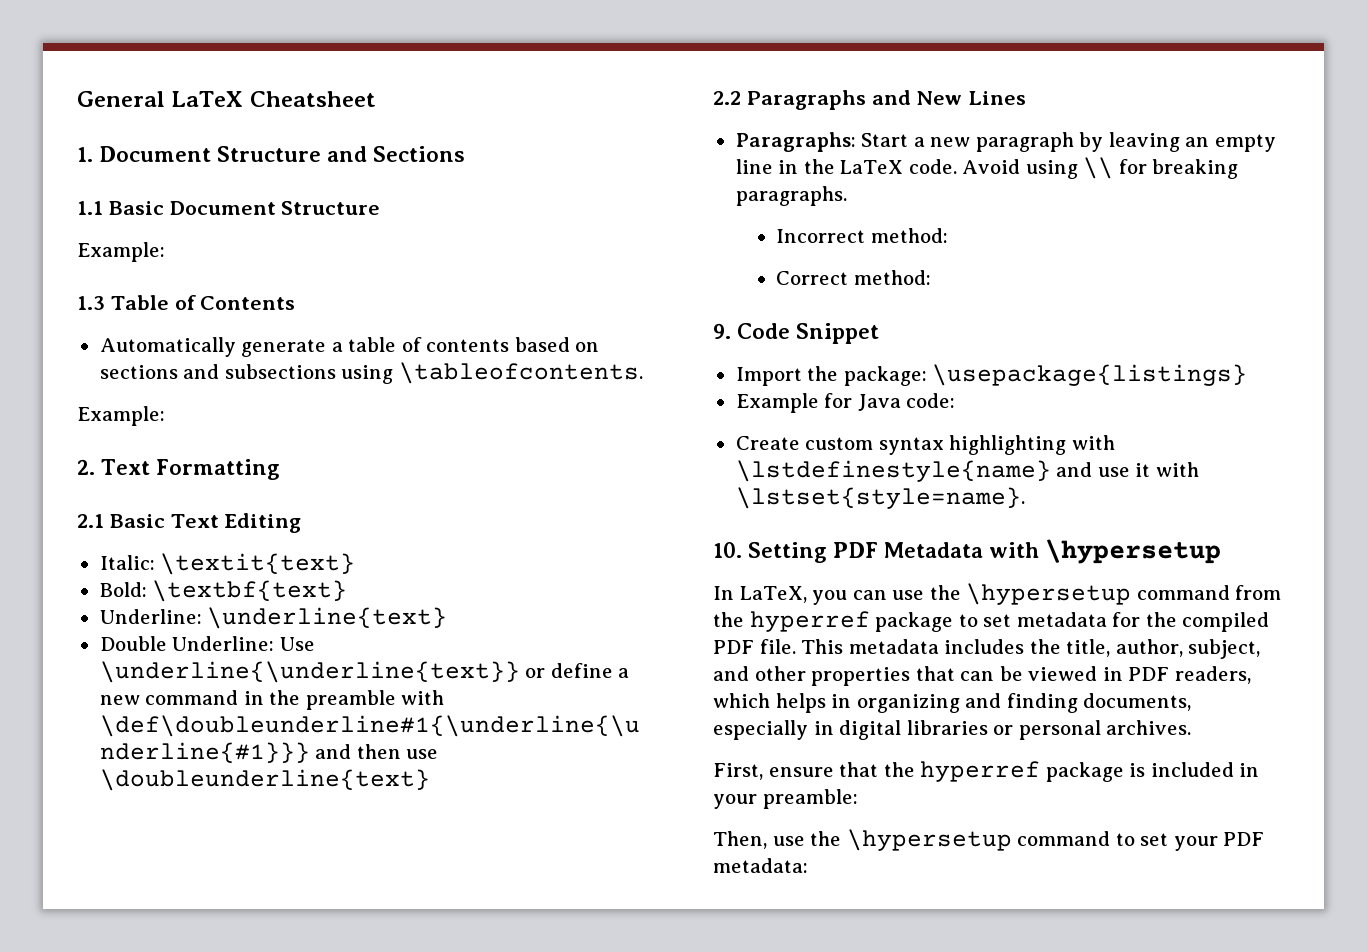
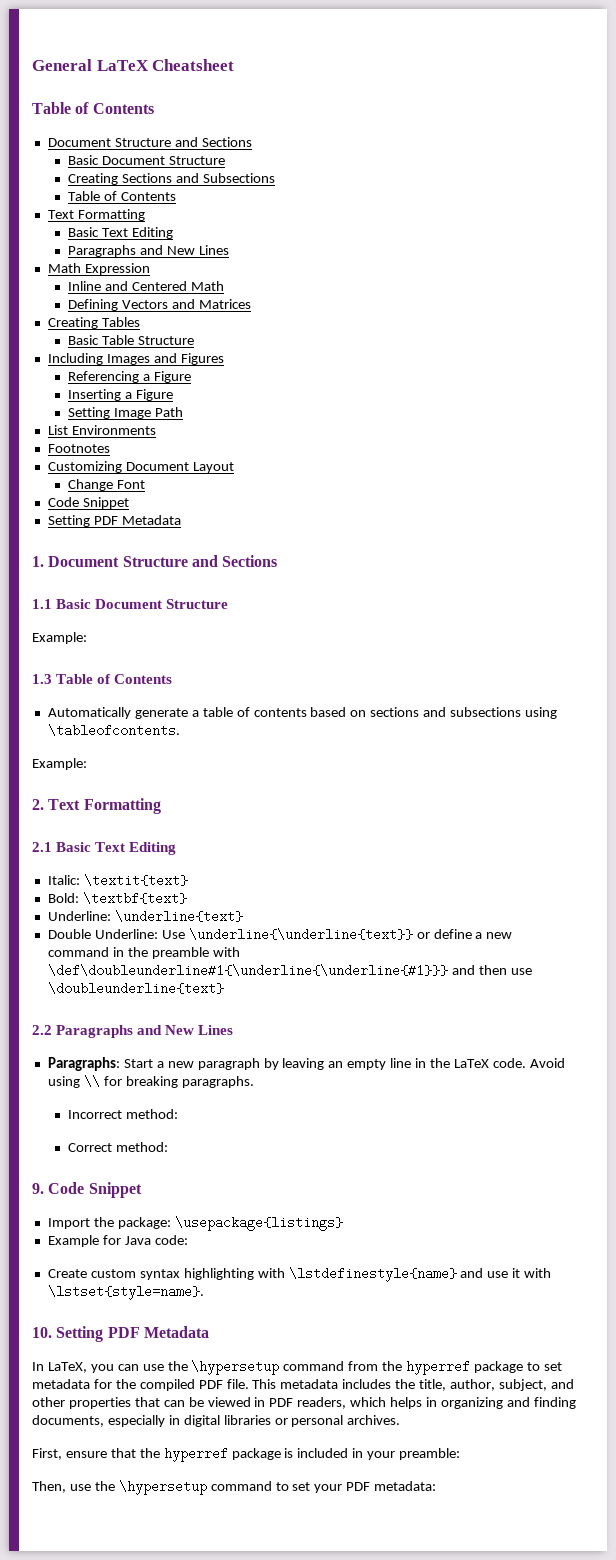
  General LaTeX Cheatsheet
+ Table of Contents
+ Document Structure and Sections
+ Basic Document Structure
+ Creating Sections and Subsections
+ Table of Contents
+ Text Formatting
+ Basic Text Editing
+ Paragraphs and New Lines
+ Math Expression
+ Inline and Centered Math
+ Defining Vectors and Matrices
+ Creating Tables
+ Basic Table Structure
+ Including Images and Figures
+ Referencing a Figure
+ Inserting a Figure
+ Setting Image Path
+ List Environments
+ Footnotes
+ Customizing Document Layout
+ Change Font
+ Code Snippet
+ Setting PDF Metadata
- 10. Setting PDF Metadata with \hypersetup
+ 10. Setting PDF Metadata

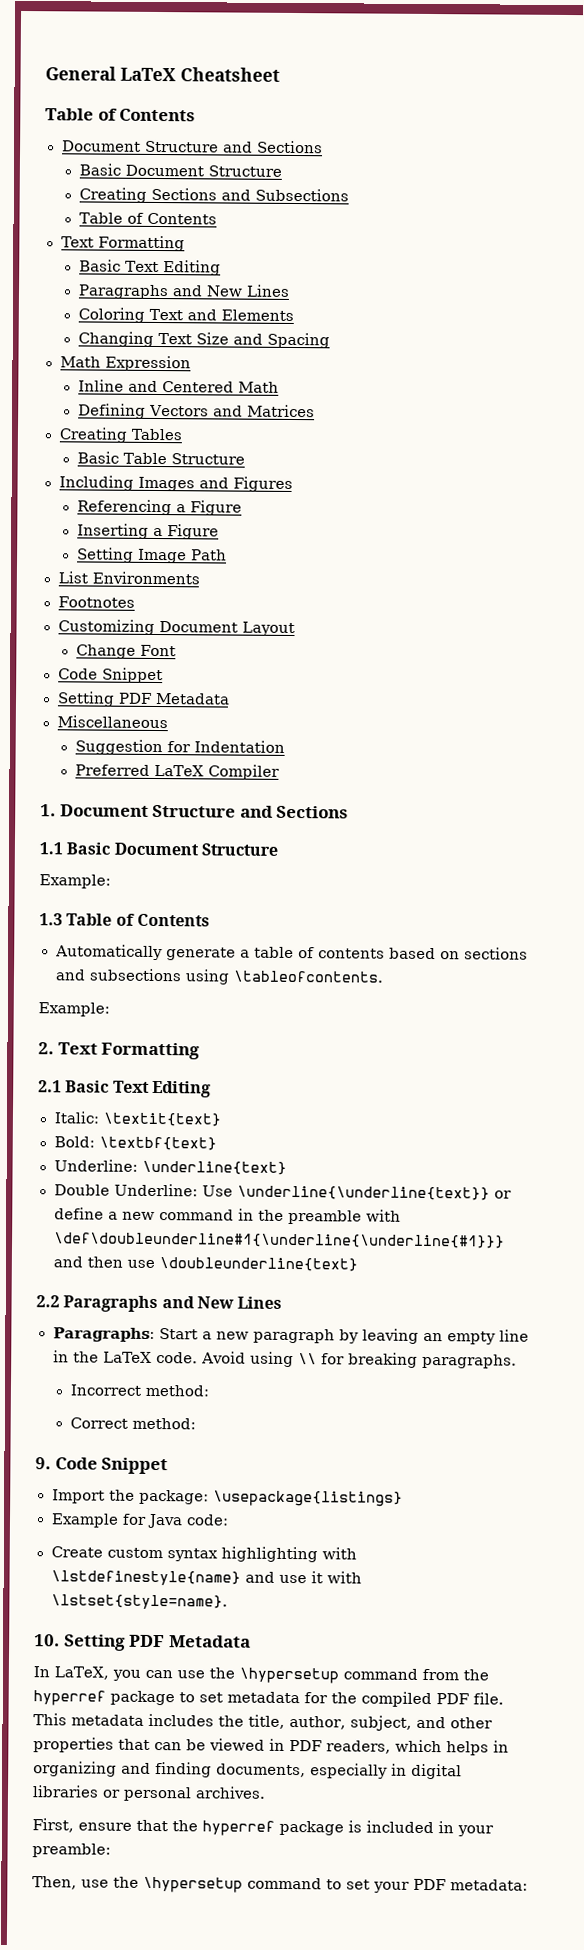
+ Coloring Text and Elements
+ Changing Text Size and Spacing
+ Miscellaneous
+ Suggestion for Indentation
+ Preferred LaTeX Compiler

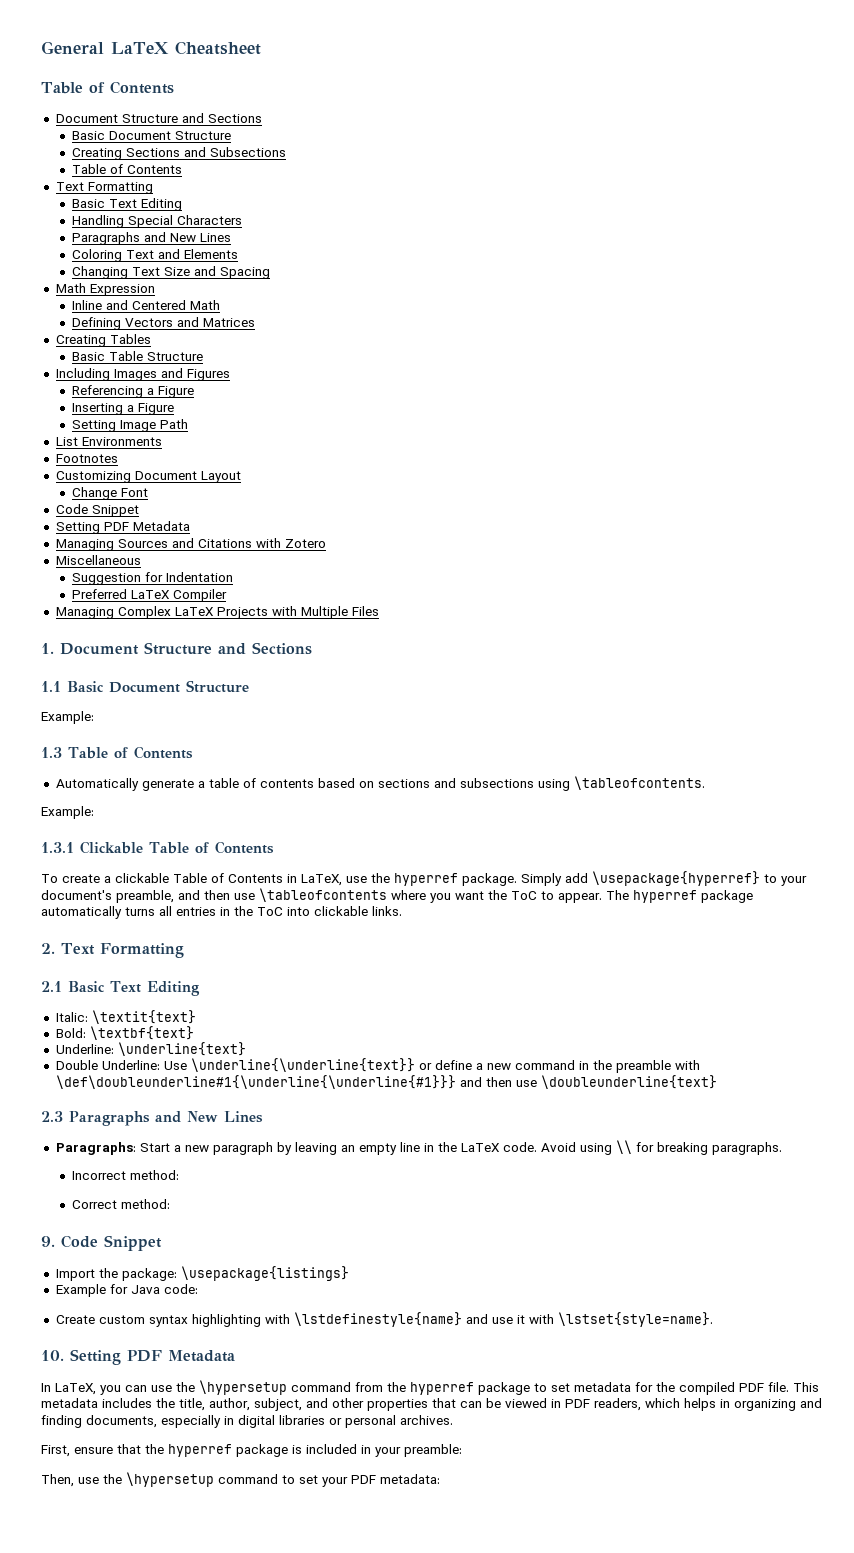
+ Handling Special Characters
+ Managing Sources and Citations with Zotero
+ Managing Complex LaTeX Projects with Multiple Files
+ 1.3.1 Clickable Table of Contents
+ To create a clickable Table of Contents in LaTeX, use the hyperref package. Simply add \usepackage{hyperref} to your document's preamble, and then use \tableofcontents where you want the ToC to appear. The hyperref package automatically turns all entries in the ToC into clickable links.
- 2.2 Paragraphs and New Lines
+ 2.3 Paragraphs and New Lines

